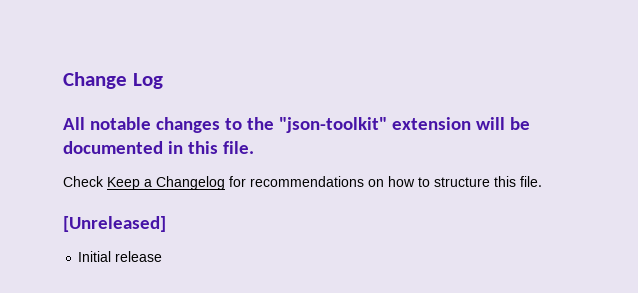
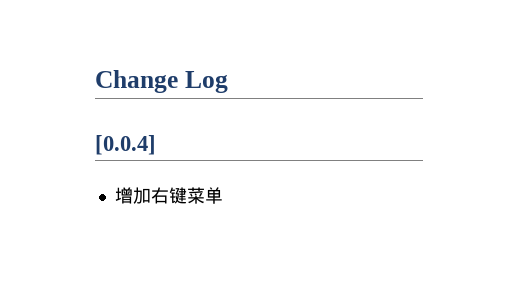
- All notable changes to the "json-toolkit" extension will be documented in this file.
- Check Keep a Changelog for recommendations on how to structure this file.
- [Unreleased]
- Initial release
+ [0.0.4]
+ 增加右键菜单

